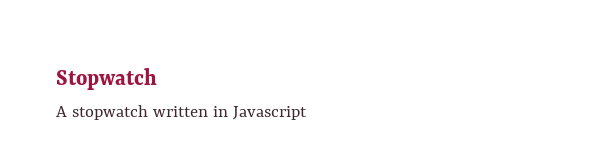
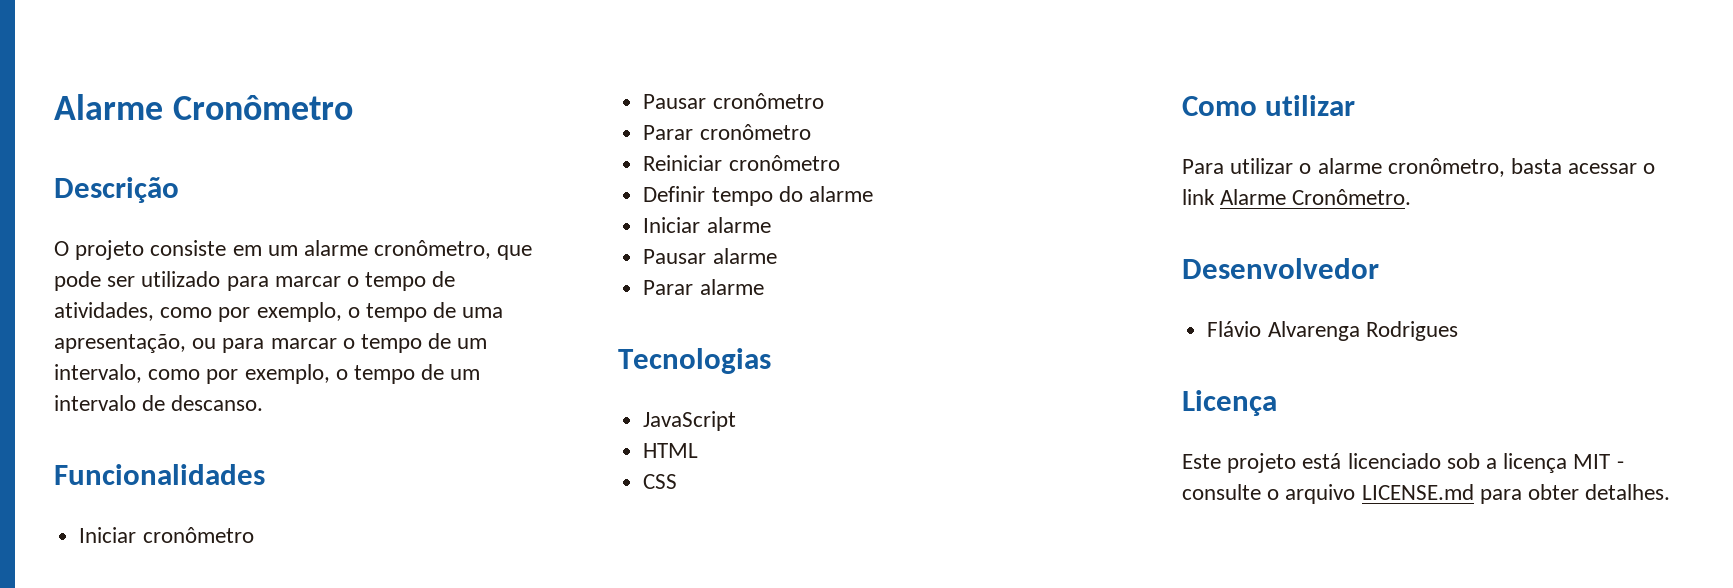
- Stopwatch
- A stopwatch written in Javascript
+ Alarme Cronômetro
+ Descrição
+ O projeto consiste em um alarme cronômetro, que pode ser utilizado para marcar o tempo de atividades, como por exemplo, o tempo de uma apresentação, ou para marcar o tempo de um intervalo, como por exemplo, o tempo de um intervalo de descanso.
+ Funcionalidades
+ Iniciar cronômetro
+ Pausar cronômetro
+ Parar cronômetro
+ Reiniciar cronômetro
+ Definir tempo do alarme
+ Iniciar alarme
+ Pausar alarme
+ Parar alarme
+ Tecnologias
+ JavaScript
+ HTML
+ CSS
+ Como utilizar
+ Para utilizar o alarme cronômetro, basta acessar o link Alarme Cronômetro.
+ Desenvolvedor
+ Flávio Alvarenga Rodrigues
+ Licença
+ Este projeto está licenciado sob a licença MIT - consulte o arquivo LICENSE.md para obter detalhes.

